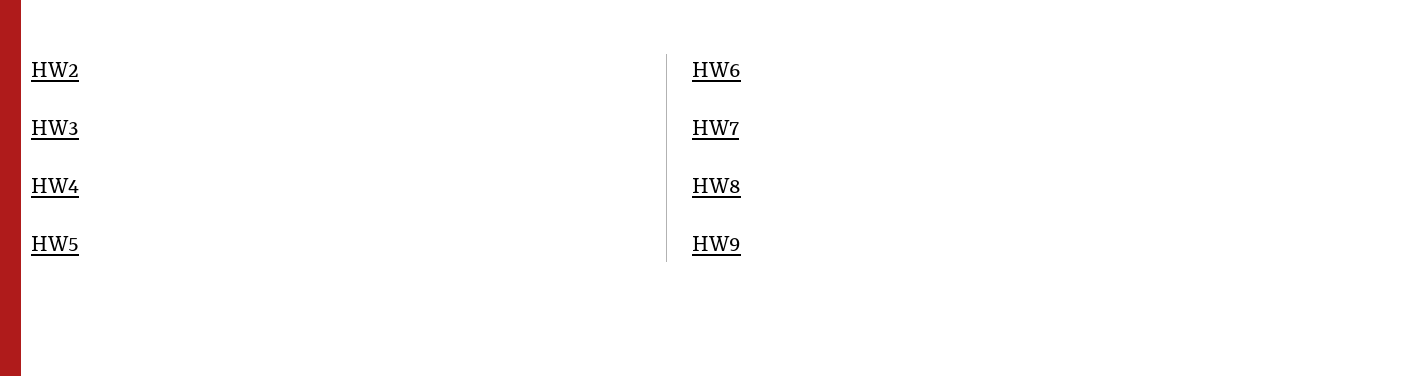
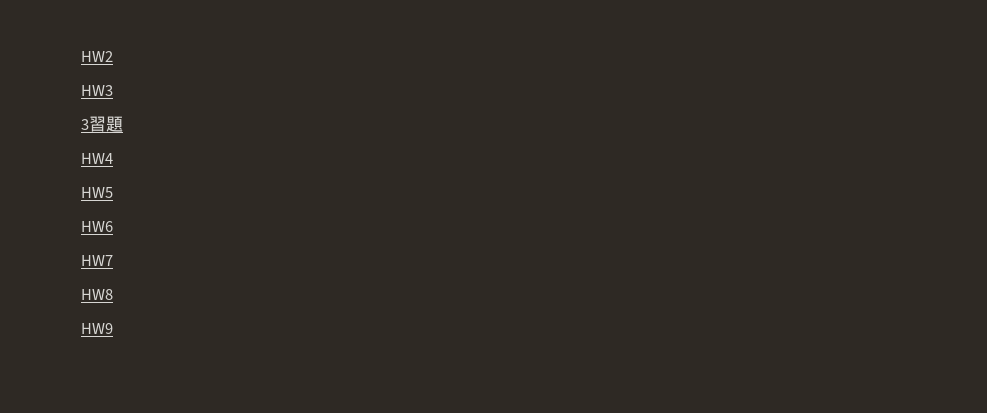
+ 3習題

